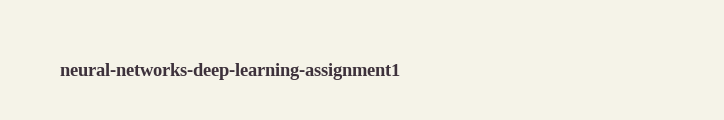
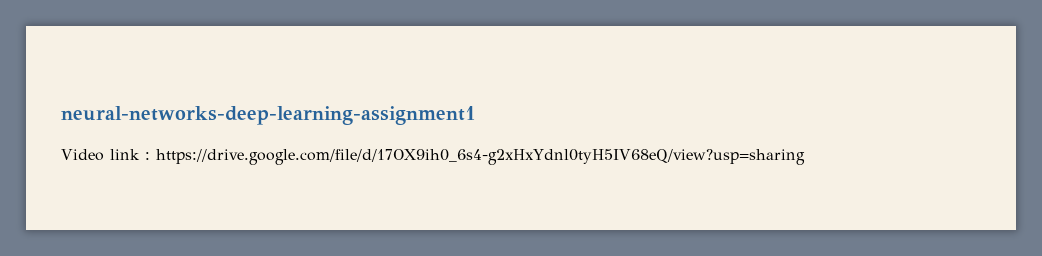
+ Video link : https://drive.google.com/file/d/17OX9ih0_6s4-g2xHxYdnl0tyH5IV68eQ/view?usp=sharing

